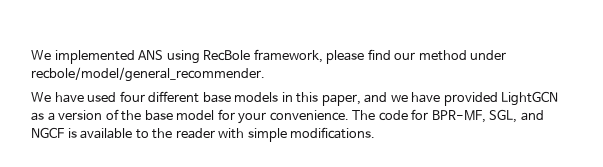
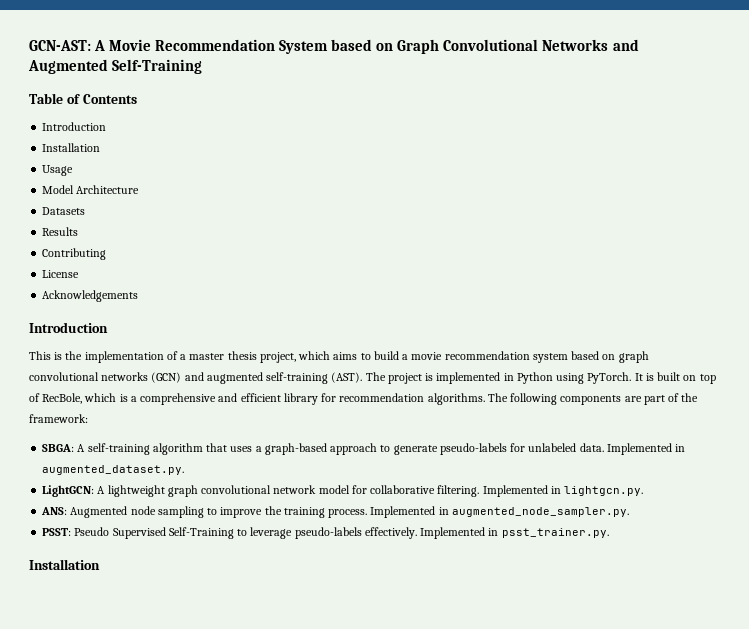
- We implemented ANS using RecBole framework, please find our method under recbole/model/general_recommender.
- We have used four different base models in this paper, and we have provided LightGCN as a version of the base model for your convenience. The code for BPR-MF, SGL, and NGCF is available to the reader with simple modifications.
+ GCN-AST: A Movie Recommendation System based on Graph Convolutional Networks and Augmented Self-Training
+ Table of Contents
+ Introduction
+ Installation
+ Usage
+ Model Architecture
+ Datasets
+ Results
+ Contributing
+ License
+ Acknowledgements
+ Introduction
+ This is the implementation of a master thesis project, which aims to build a movie recommendation system based on graph convolutional networks (GCN) and augmented self-training (AST). The project is implemented in Python using PyTorch. It is built on top of RecBole, which is a comprehensive and efficient library for recommendation algorithms. The following components are part of the framework:
+ SBGA: A self-training algorithm that uses a graph-based approach to generate pseudo-labels for unlabeled data. Implemented in augmented_dataset.py.
+ LightGCN: A lightweight graph convolutional network model for collaborative filtering. Implemented in lightgcn.py.
+ ANS: Augmented node sampling to improve the training process. Implemented in augmented_node_sampler.py.
+ PSST: Pseudo Supervised Self-Training to leverage pseudo-labels effectively. Implemented in psst_trainer.py.
+ Installation

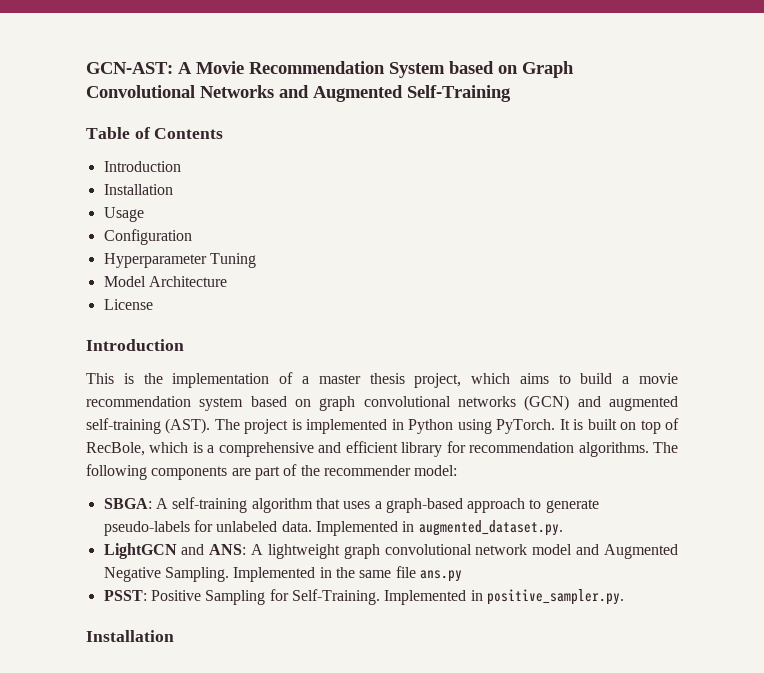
+ Configuration
+ Hyperparameter Tuning
- Datasets
- Results
- Contributing
- Acknowledgements
- The following components are part of the framework:
+ The following components are part of the recommender model:
- LightGCN: A lightweight graph convolutional network model for collaborative filtering. Implemented in lightgcn.py.
- ANS: Augmented node sampling to improve the training process. Implemented in augmented_node_sampler.py.
- PSST: Pseudo Supervised Self-Training to leverage pseudo-labels effectively. Implemented in psst_trainer.py.
+ LightGCN and ANS: A lightweight graph convolutional network model and Augmented Negative Sampling. Implemented in the same file ans.py
+ PSST: Positive Sampling for Self-Training. Implemented in positive_sampler.py.

